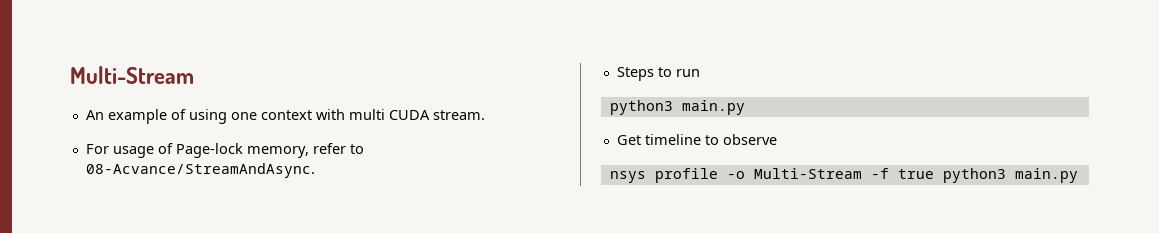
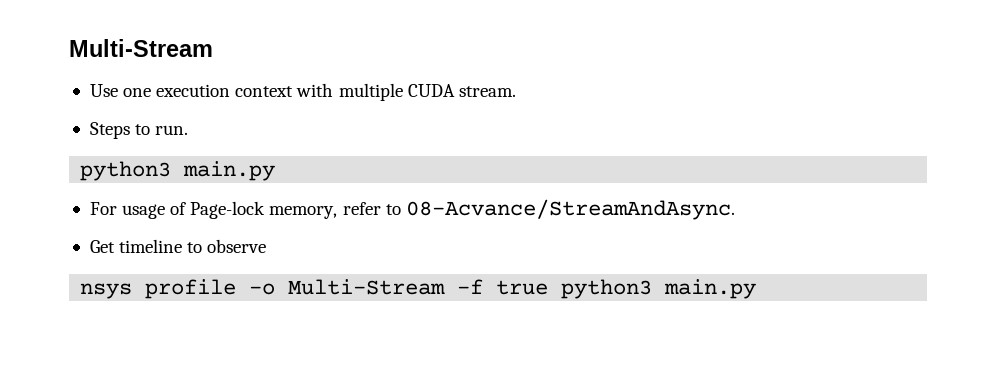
- An example of using one context with multi CUDA stream.
+ Use one execution context with multiple CUDA stream.
+ Steps to run.
+ python3 main.py
- Steps to run
- python3 main.py

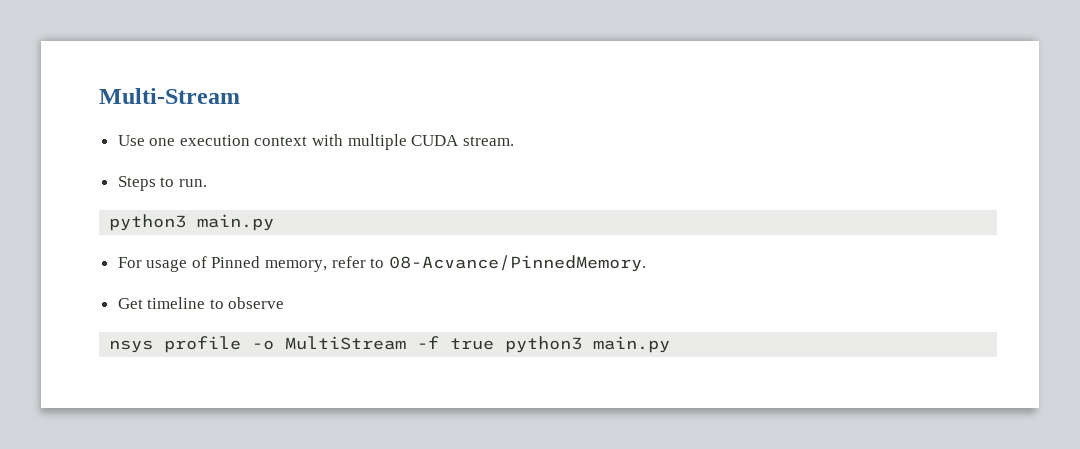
- For usage of Page-lock memory, refer to 08-Acvance/StreamAndAsync.
+ For usage of Pinned memory, refer to 08-Acvance/PinnedMemory.
- nsys profile -o Multi-Stream -f true python3 main.py
+ nsys profile -o MultiStream -f true python3 main.py

